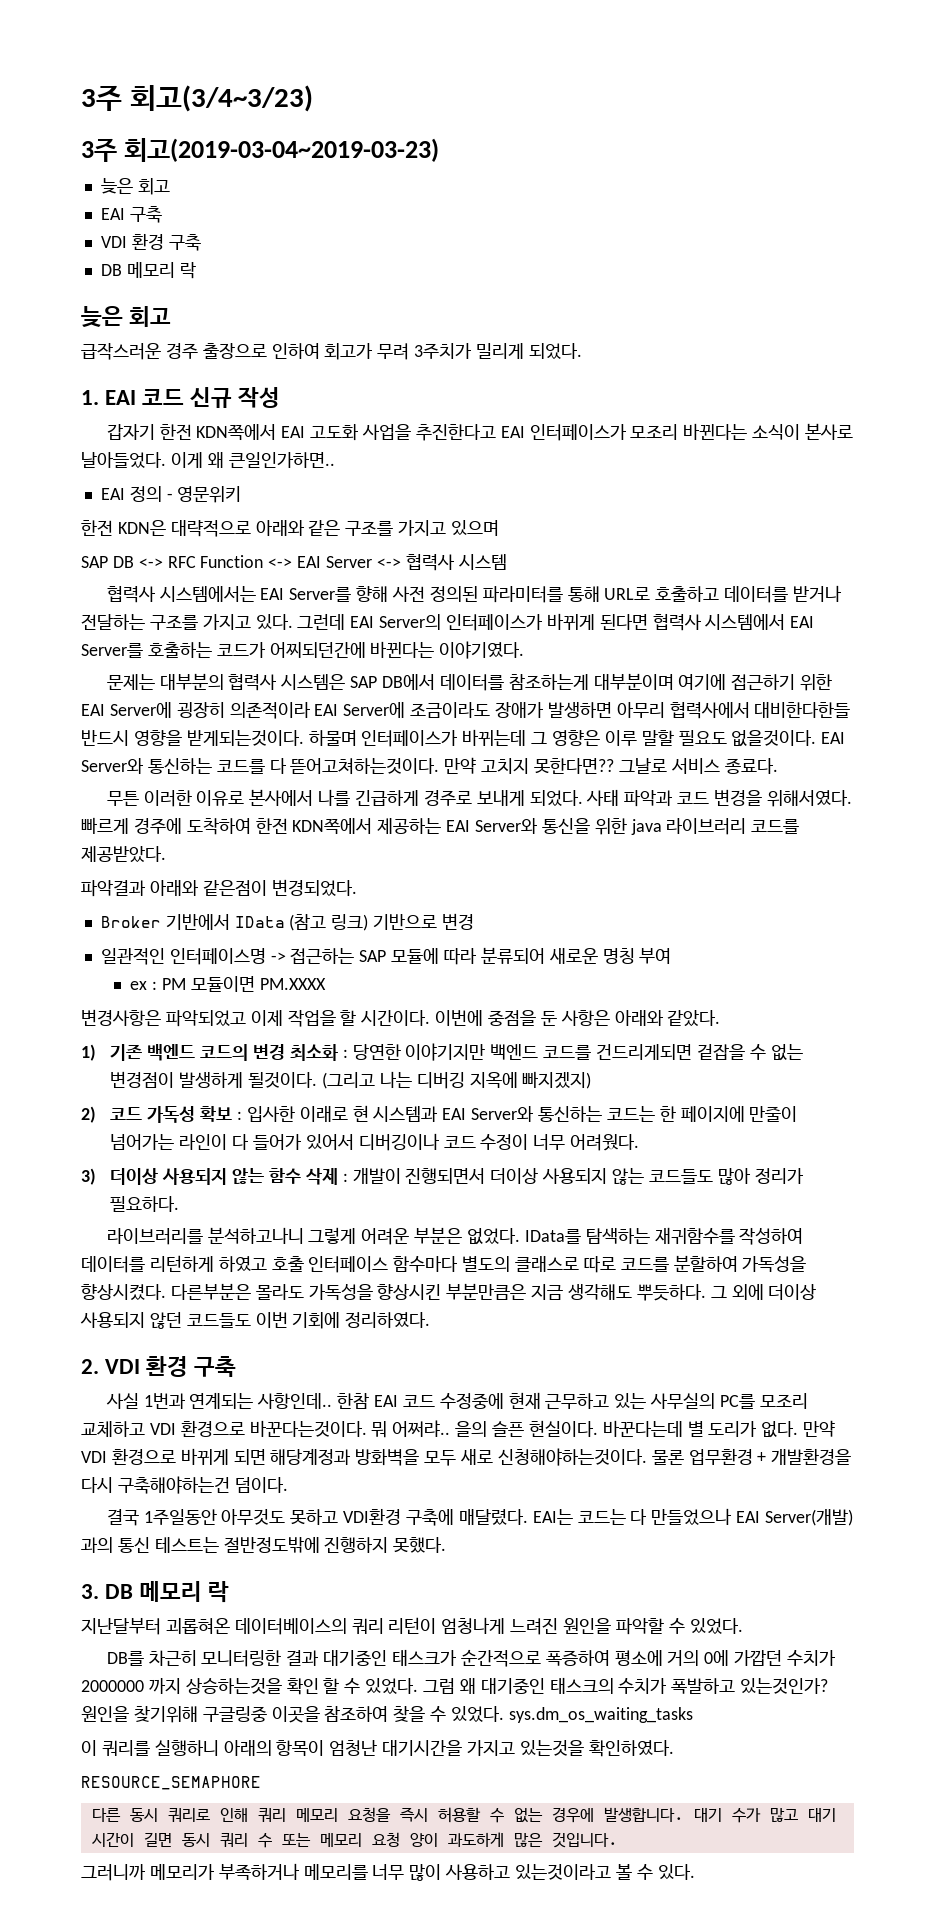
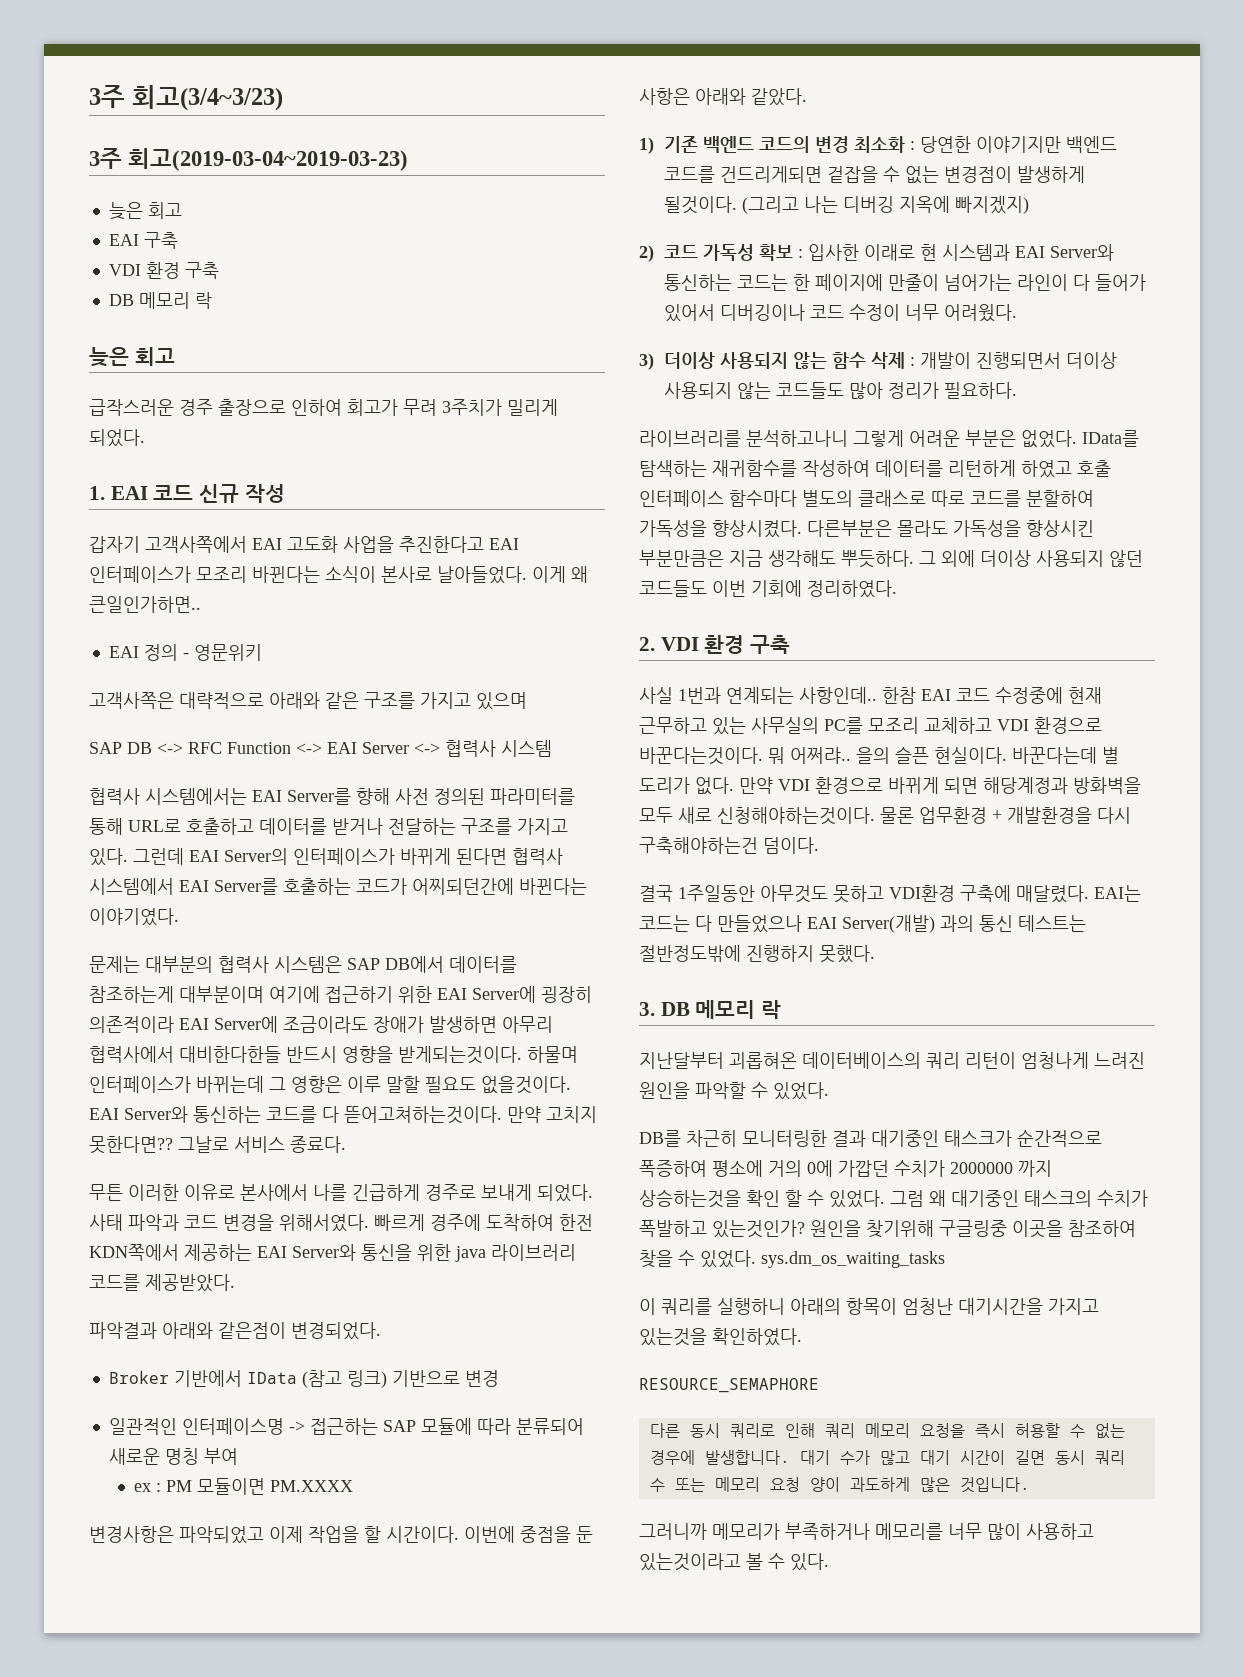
- 갑자기 한전 KDN쪽에서 EAI 고도화 사업을 추진한다고 EAI 인터페이스가 모조리 바뀐다는 소식이 본사로 날아들었다.
+ 갑자기 고객사쪽에서 EAI 고도화 사업을 추진한다고 EAI 인터페이스가 모조리 바뀐다는 소식이 본사로 날아들었다.
- 한전 KDN은 대략적으로 아래와 같은 구조를 가지고 있으며
+ 고객사쪽은 대략적으로 아래와 같은 구조를 가지고 있으며

